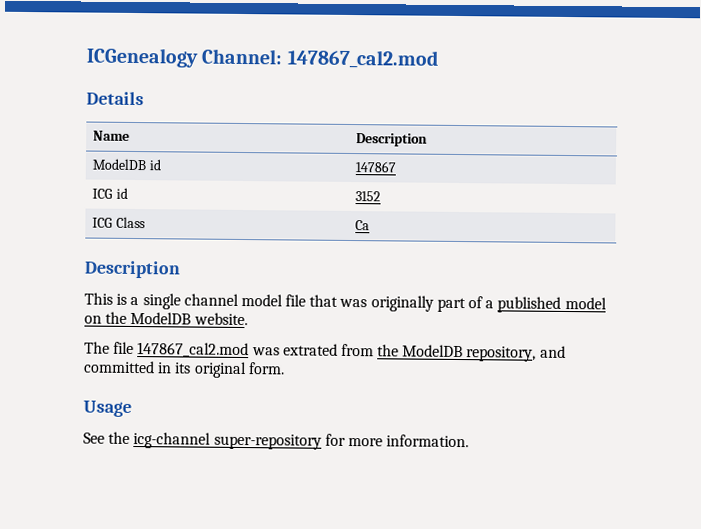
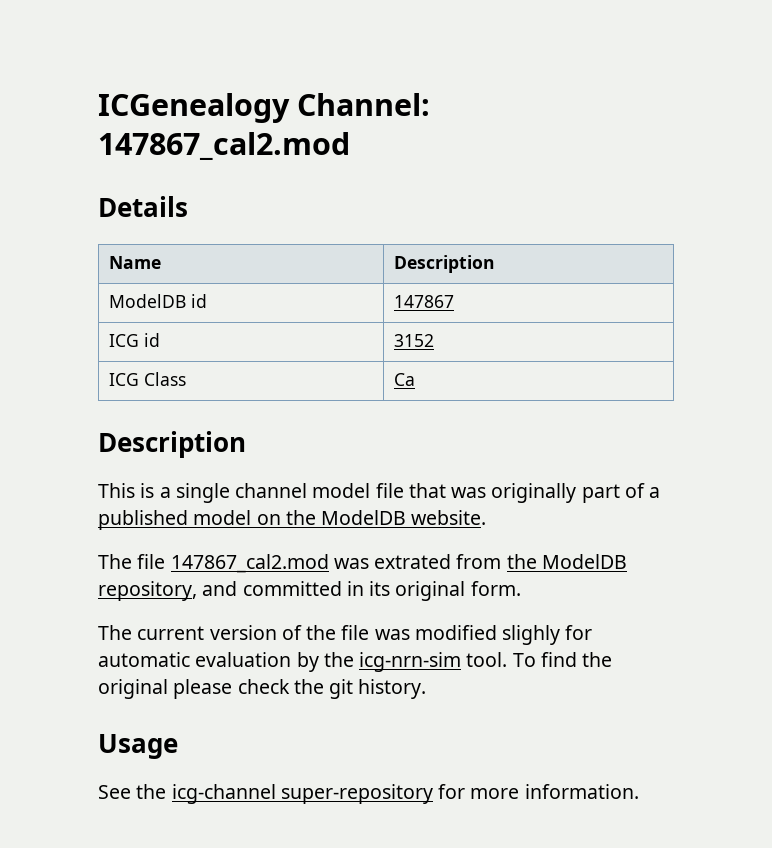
+ The current version of the file was modified slighly for automatic evaluation by the icg-nrn-sim tool. To find the original please check the git history.

